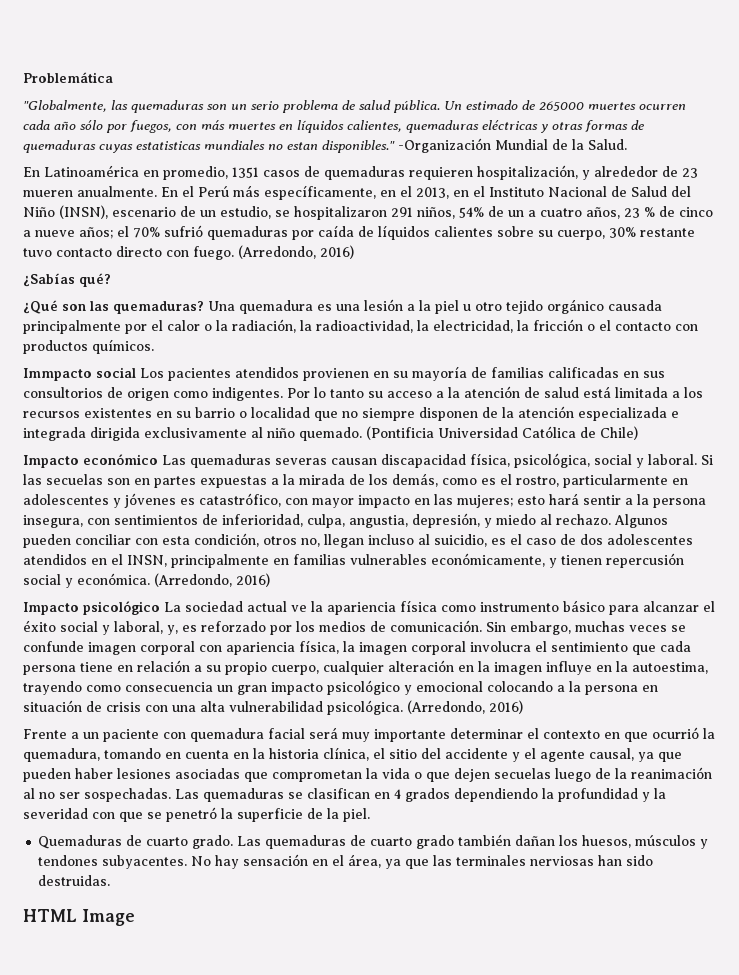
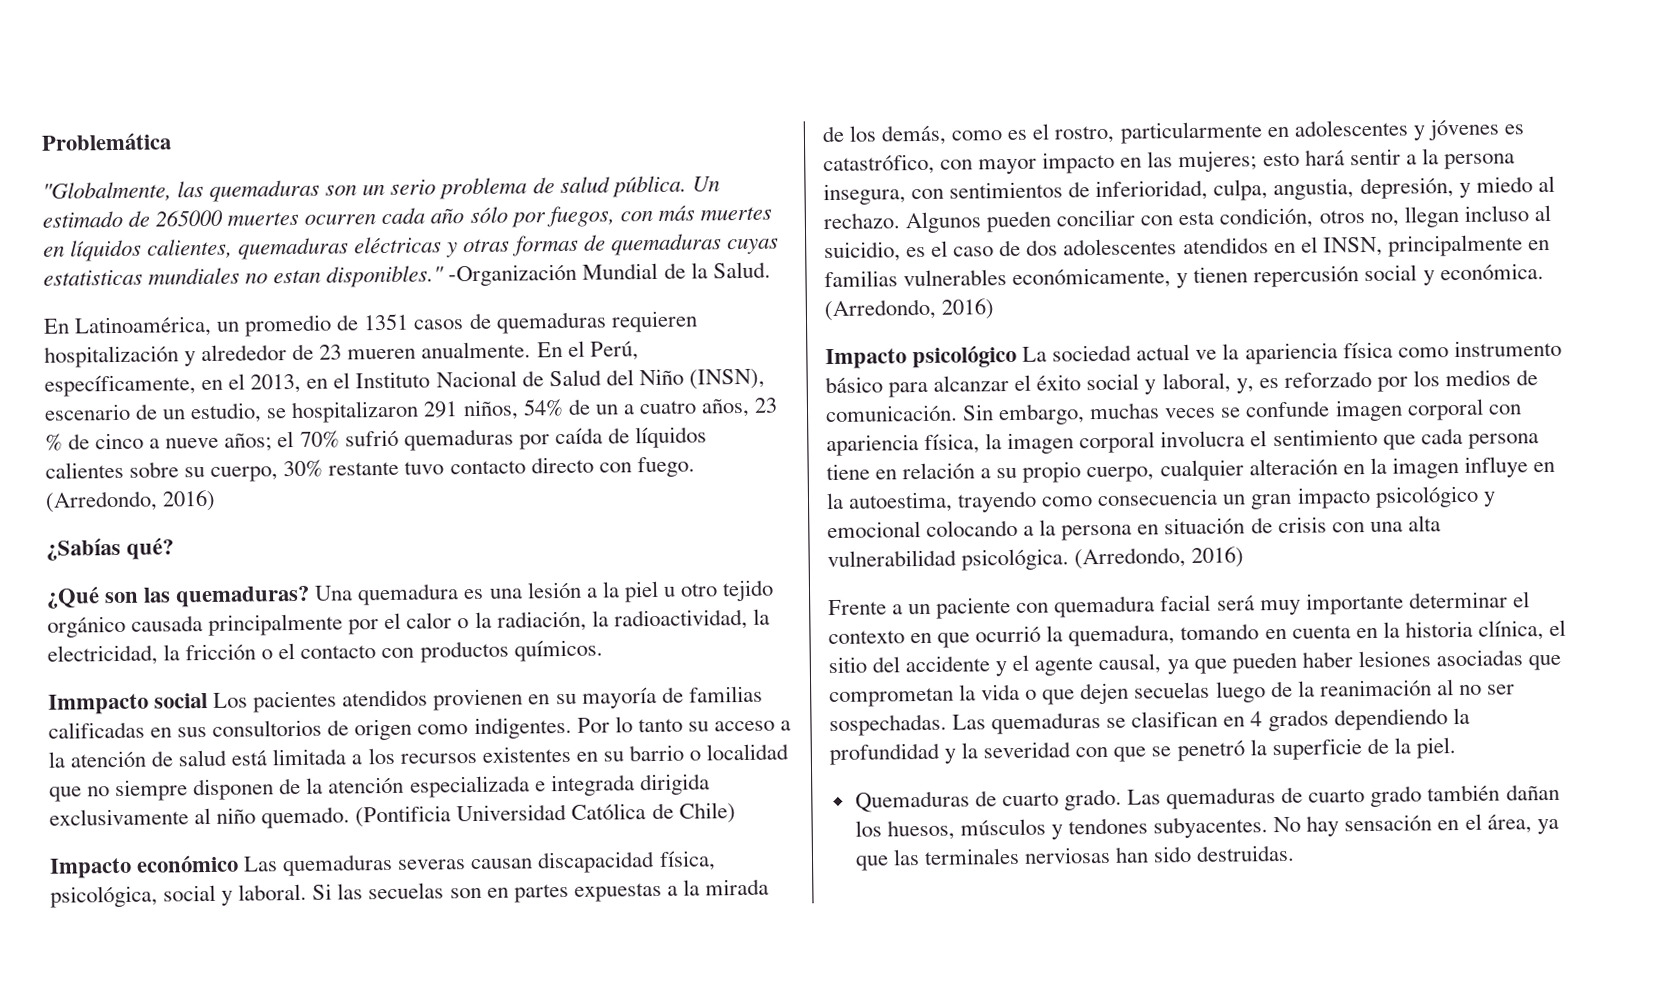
- En Latinoamérica en promedio, 1351 casos de quemaduras requieren hospitalización, y alrededor de 23 mueren anualmente.
+ En Latinoamérica, un promedio de 1351 casos de quemaduras requieren hospitalización y alrededor de 23 mueren anualmente.
- En el Perú más específicamente, en el 2013, en el Instituto Nacional de Salud del Niño (INSN), escenario de un estudio, se hospitalizaron 291 niños, 54% de un a cuatro años, 23 % de cinco a nueve años; el 70% sufrió quemaduras por caída de líquidos calientes sobre su cuerpo, 30% restante tuvo contacto directo con fuego.
+ En el Perú, específicamente, en el 2013, en el Instituto Nacional de Salud del Niño (INSN), escenario de un estudio, se hospitalizaron 291 niños, 54% de un a cuatro años, 23 % de cinco a nueve años; el 70% sufrió quemaduras por caída de líquidos calientes sobre su cuerpo, 30% restante tuvo contacto directo con fuego.
- HTML Image

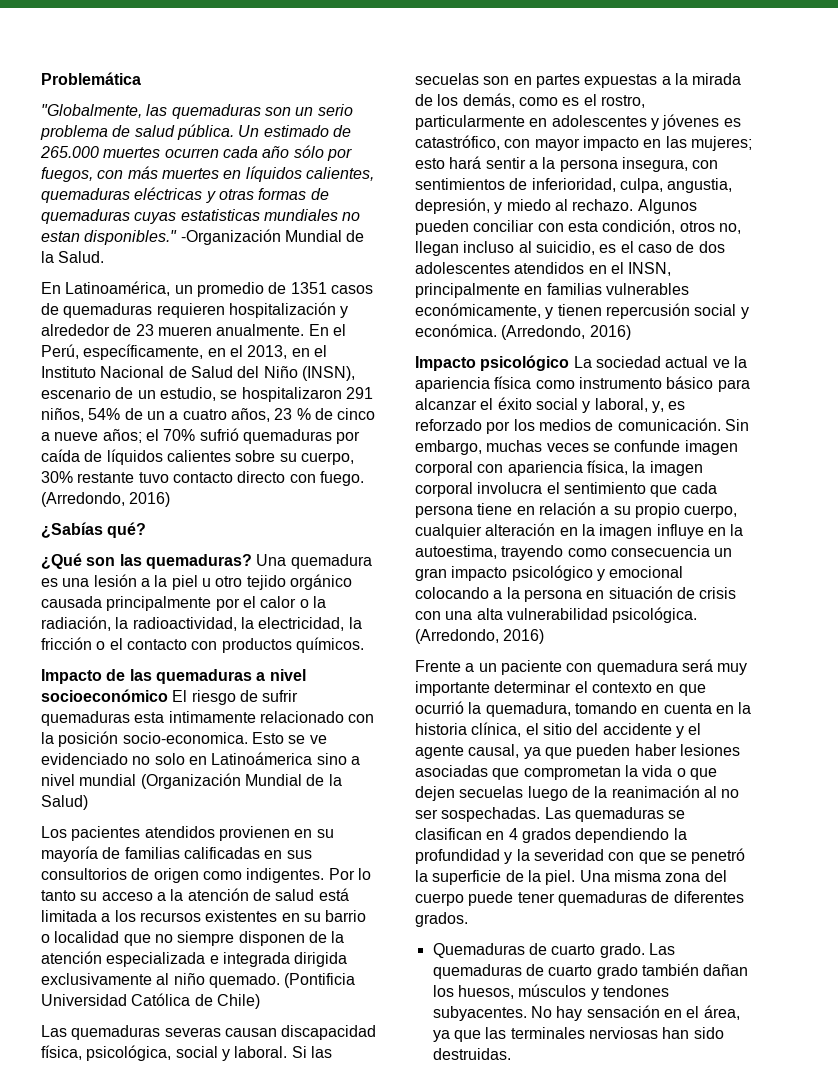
- Un estimado de 265000 muertes ocurren cada año sólo por fuegos, con más muertes en líquidos calientes, quemaduras eléctricas y otras formas de quemaduras cuyas estatisticas mundiales no estan disponibles."
+ Un estimado de 265.000 muertes ocurren cada año sólo por fuegos, con más muertes en líquidos calientes, quemaduras eléctricas y otras formas de quemaduras cuyas estatisticas mundiales no estan disponibles."
- Immpacto social Los pacientes atendidos provienen en su mayoría de familias calificadas en sus consultorios de origen como indigentes.
+ Impacto de las quemaduras a nivel socioeconómico El riesgo de sufrir quemaduras esta intimamente relacionado con la posición socio-economica. Esto se ve evidenciado no solo en Latinoámerica sino a nivel mundial (Organización Mundial de la Salud)
+ Los pacientes atendidos provienen en su mayoría de familias calificadas en sus consultorios de origen como indigentes.
- Impacto económico Las quemaduras severas causan discapacidad física, psicológica, social y laboral.
+ Las quemaduras severas causan discapacidad física, psicológica, social y laboral.
- Frente a un paciente con quemadura facial será muy importante determinar el contexto en que ocurrió la quemadura, tomando en cuenta en la historia clínica, el sitio del accidente y el agente causal, ya que pueden haber lesiones asociadas que comprometan la vida o que dejen secuelas luego de la reanimación al no ser sospechadas.
+ Frente a un paciente con quemadura será muy importante determinar el contexto en que ocurrió la quemadura, tomando en cuenta en la historia clínica, el sitio del accidente y el agente causal, ya que pueden haber lesiones asociadas que comprometan la vida o que dejen secuelas luego de la reanimación al no ser sospechadas.
+ Una misma zona del cuerpo puede tener quemaduras de diferentes grados.

